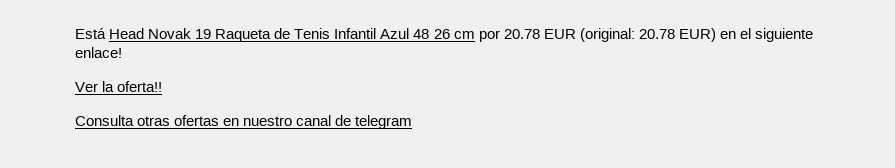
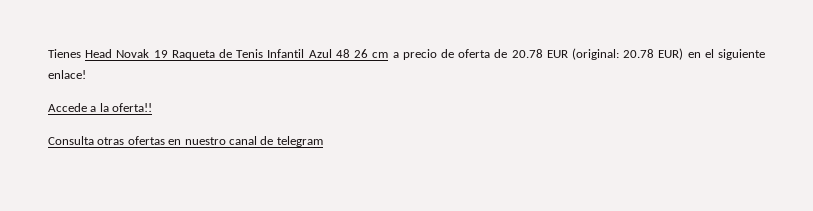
- Está Head Novak 19 Raqueta de Tenis Infantil Azul 48 26 cm por 20.78 EUR (original: 20.78 EUR) en el siguiente enlace!
+ Tienes Head Novak 19 Raqueta de Tenis Infantil Azul 48 26 cm a precio de oferta de 20.78 EUR (original: 20.78 EUR) en el siguiente enlace!
- Ver la oferta!!
+ Accede a la oferta!!

